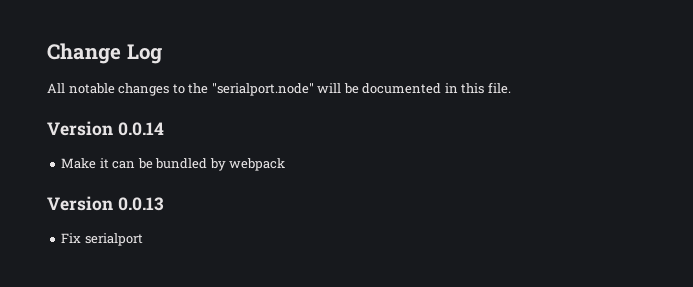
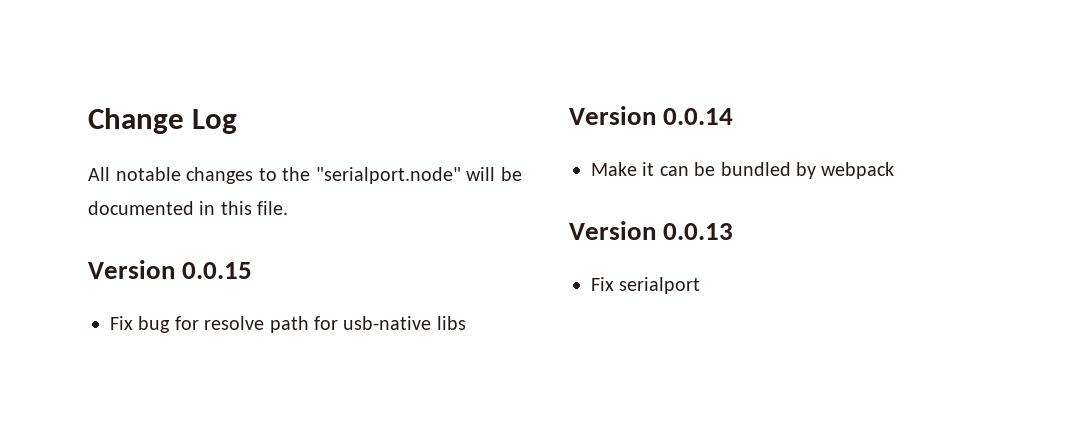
+ Version 0.0.15
+ Fix bug for resolve path for usb-native libs

